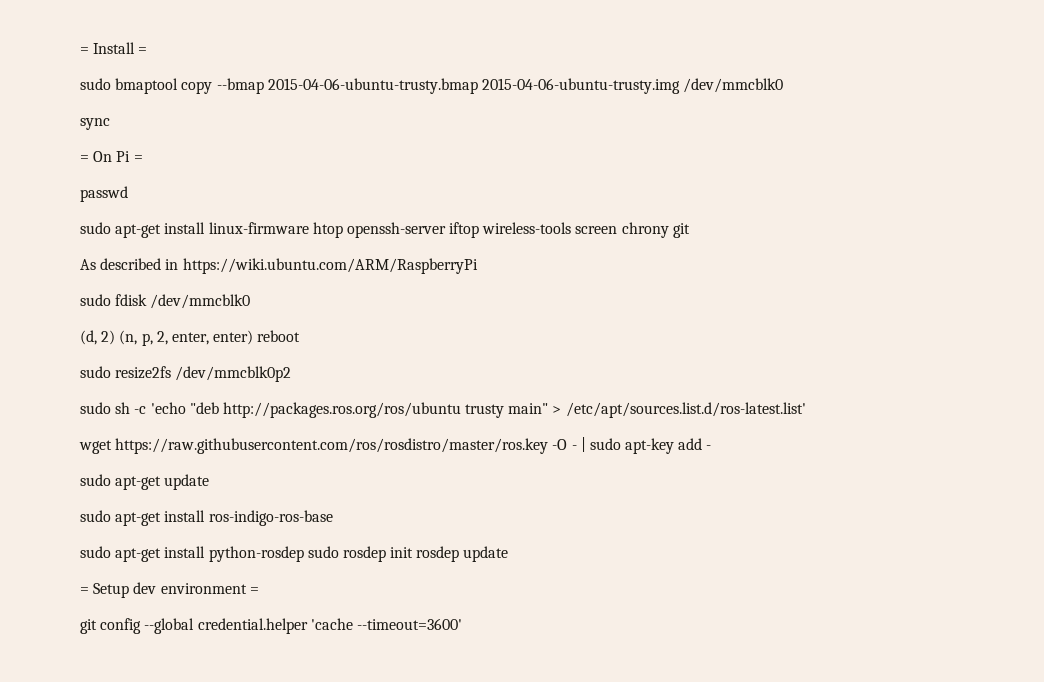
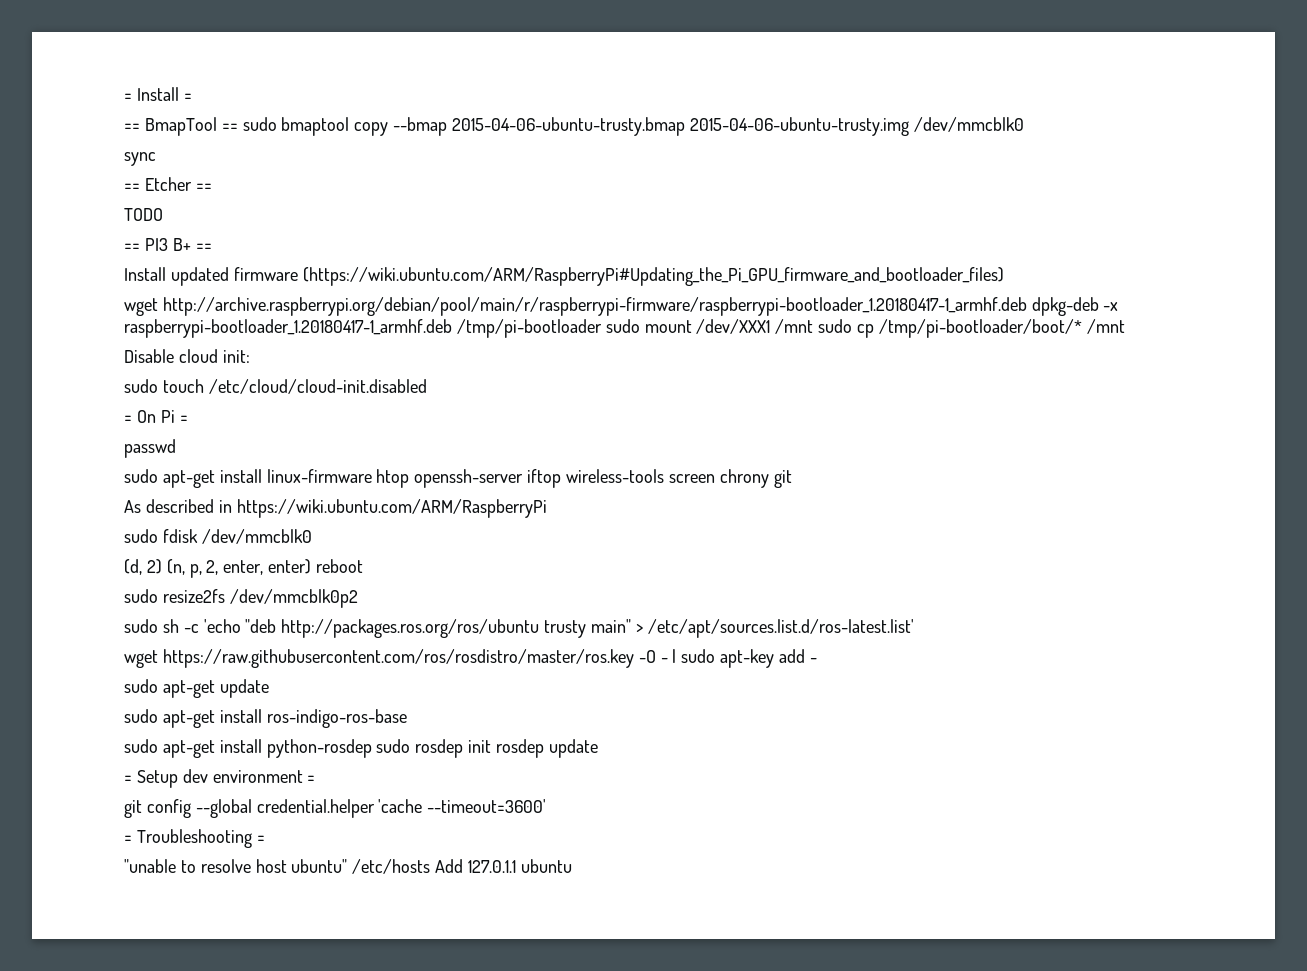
- sudo bmaptool copy --bmap 2015-04-06-ubuntu-trusty.bmap 2015-04-06-ubuntu-trusty.img /dev/mmcblk0
+ == BmapTool == sudo bmaptool copy --bmap 2015-04-06-ubuntu-trusty.bmap 2015-04-06-ubuntu-trusty.img /dev/mmcblk0
+ == Etcher ==
+ TODO
+ == PI3 B+ ==
+ Install updated firmware (https://wiki.ubuntu.com/ARM/RaspberryPi#Updating_the_Pi_GPU_firmware_and_bootloader_files)
+ wget http://archive.raspberrypi.org/debian/pool/main/r/raspberrypi-firmware/raspberrypi-bootloader_1.20180417-1_armhf.deb dpkg-deb -x raspberrypi-bootloader_1.20180417-1_armhf.deb /tmp/pi-bootloader sudo mount /dev/XXX1 /mnt sudo cp /tmp/pi-bootloader/boot/* /mnt
+ Disable cloud init:
+ sudo touch /etc/cloud/cloud-init.disabled
+ = Troubleshooting =
+ "unable to resolve host ubuntu" /etc/hosts Add 127.0.1.1 ubuntu

